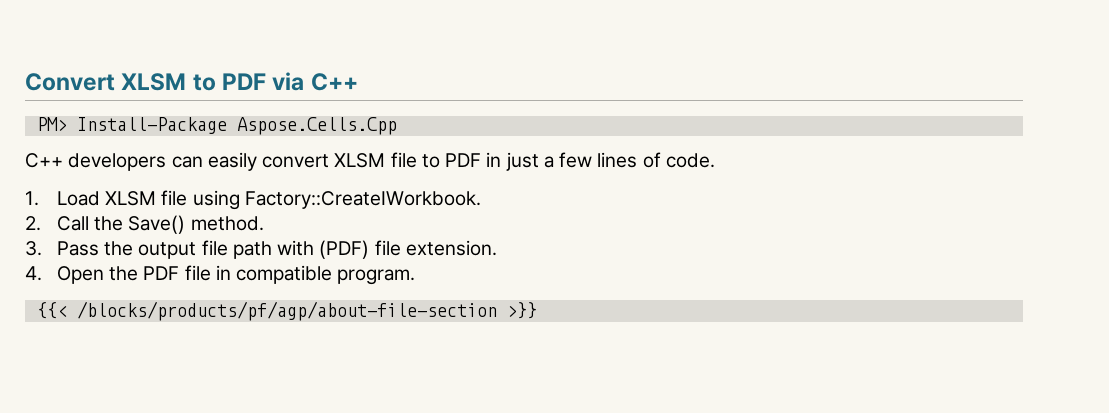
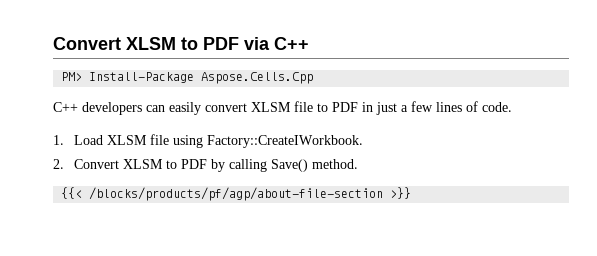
- 2. Call the Save() method.
- 3. Pass the output file path with (PDF) file extension.
- 4. Open the PDF file in compatible program.
+ 2. Convert XLSM to PDF by calling Save() method.

